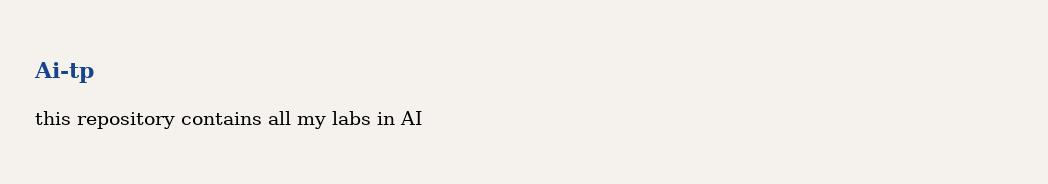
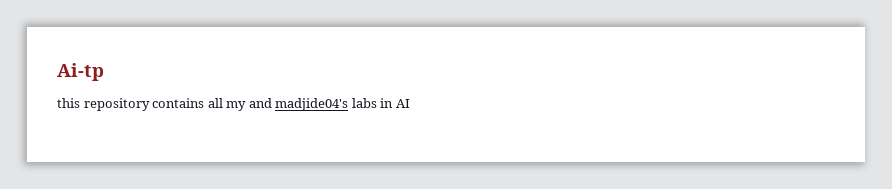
- this repository contains all my labs in AI
+ this repository contains all my and madjide04's labs in AI

